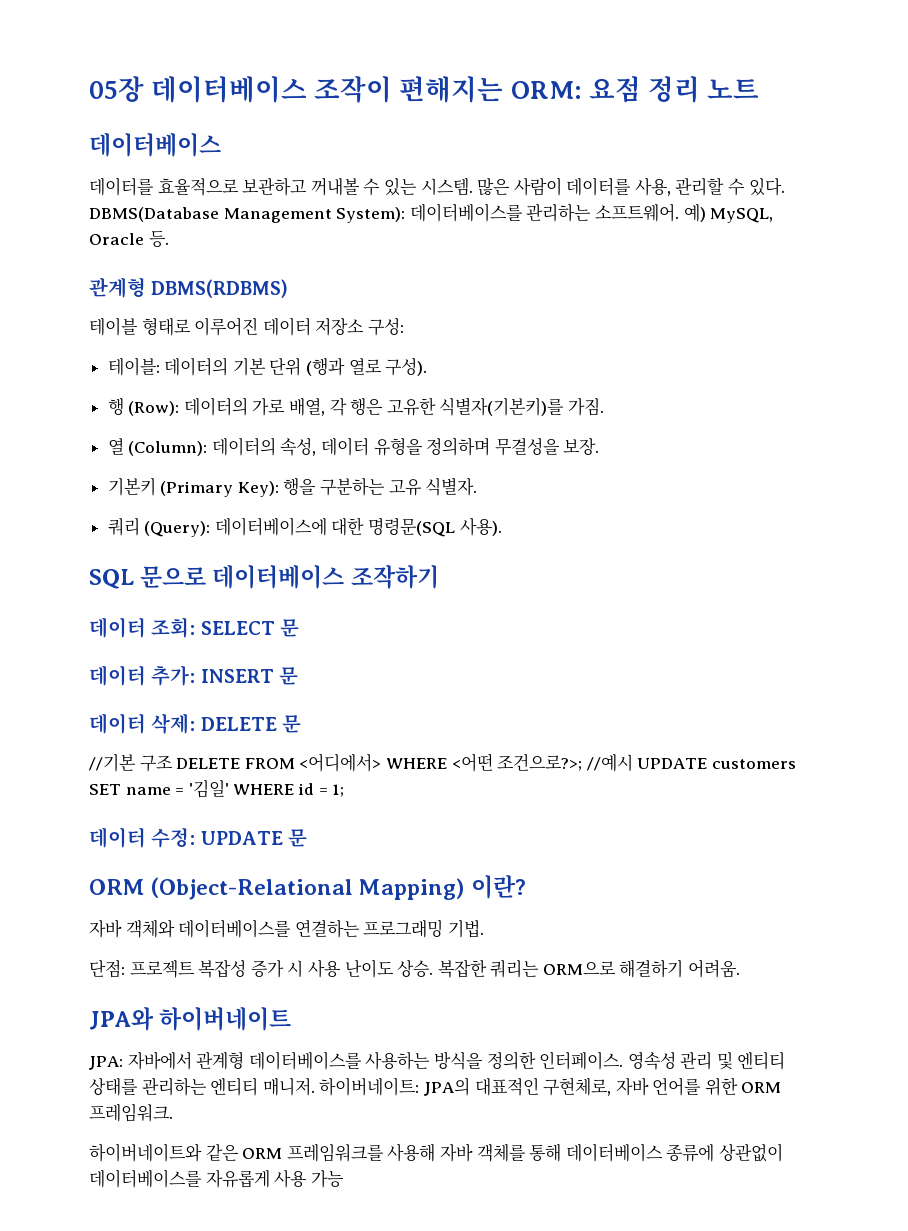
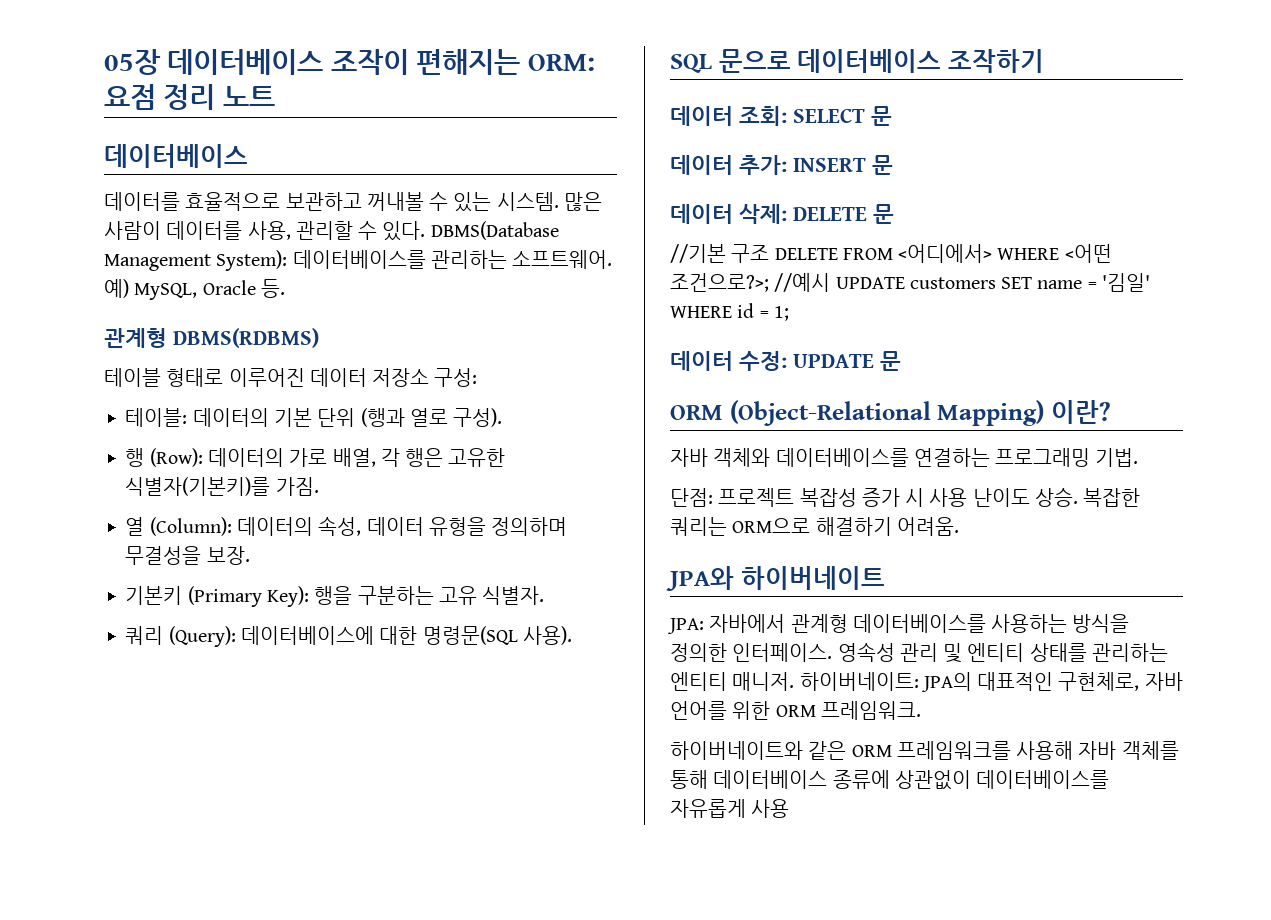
- 하이버네이트와 같은 ORM 프레임워크를 사용해 자바 객체를 통해 데이터베이스 종류에 상관없이 데이터베이스를 자유롭게 사용 가능
+ 하이버네이트와 같은 ORM 프레임워크를 사용해 자바 객체를 통해 데이터베이스 종류에 상관없이 데이터베이스를 자유롭게 사용

